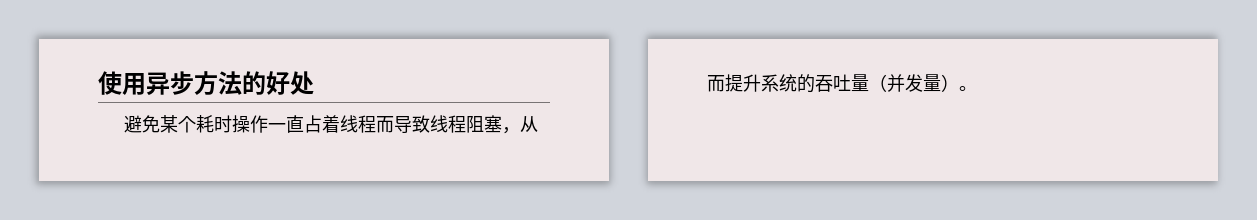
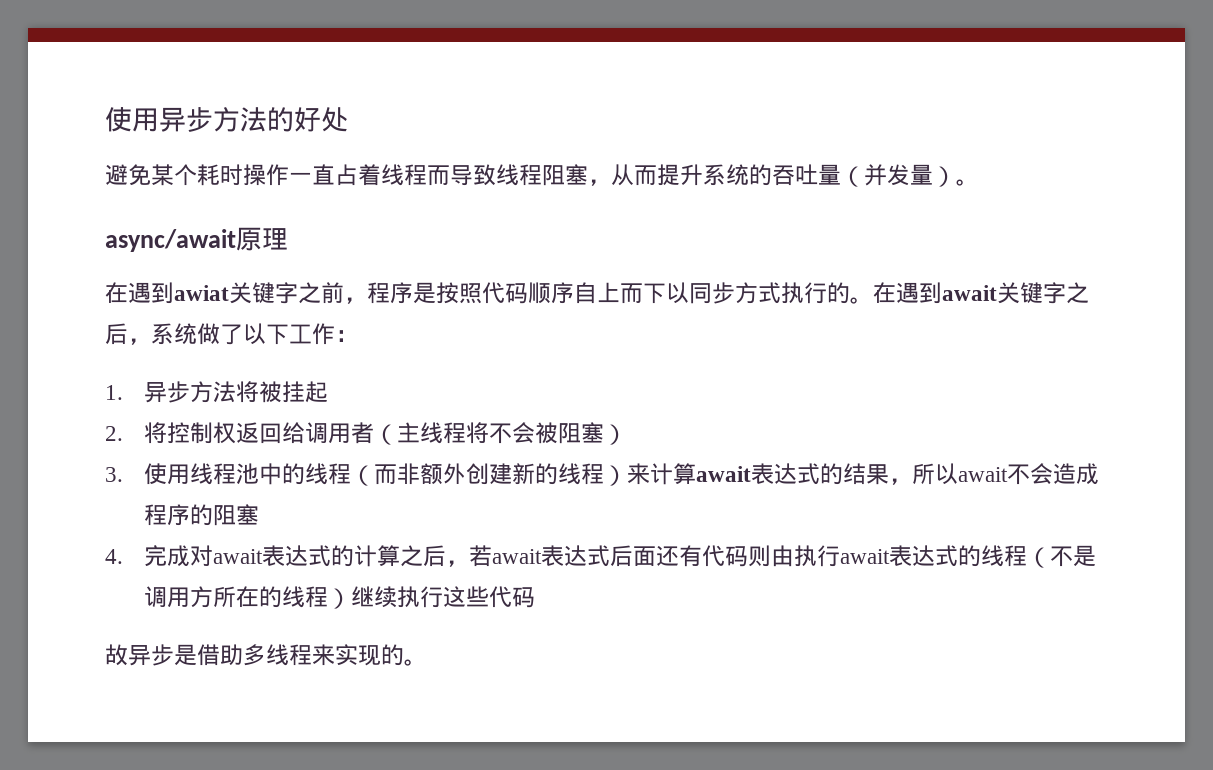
+ async/await原理
+ 在遇到awiat关键字之前，程序是按照代码顺序自上而下以同步方式执行的。在遇到await关键字之后，系统做了以下工作：
+ 1.异步方法将被挂起
+ 2.将控制权返回给调用者（主线程将不会被阻塞）
+ 3.使用线程池中的线程（而非额外创建新的线程）来计算await表达式的结果，所以await不会造成程序的阻塞
+ 4.完成对await表达式的计算之后，若await表达式后面还有代码则由执行await表达式的线程（不是调用方所在的线程）继续执行这些代码
+ 故异步是借助多线程来实现的。

